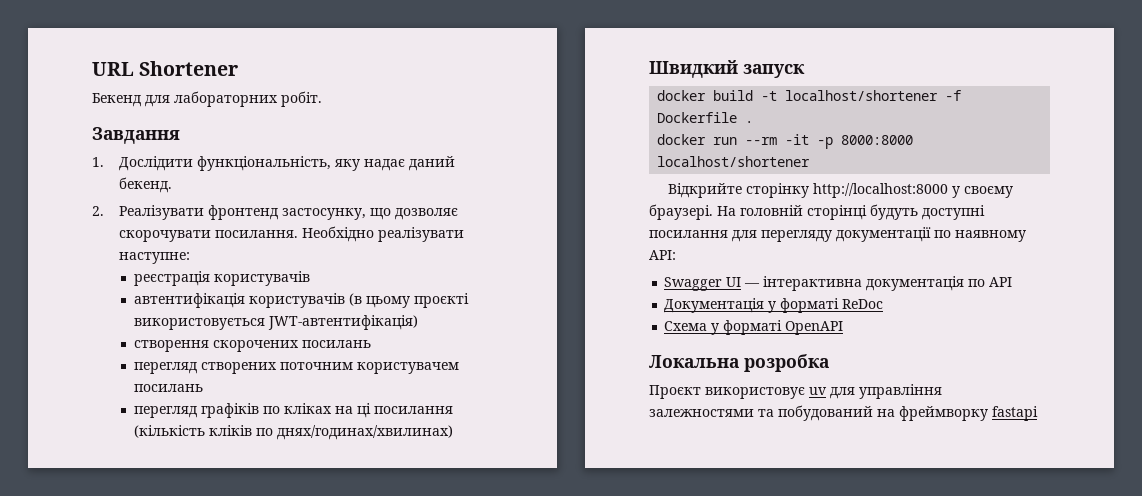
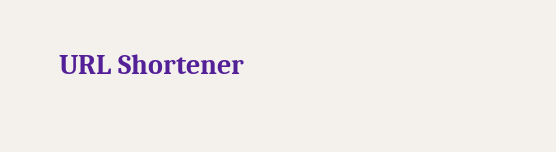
- Бекенд для лабораторних робіт.
- Завдання
- 1. Дослідити функціональність, яку надає даний бекенд.
- 2. Реалізувати фронтенд застосунку, що дозволяє скорочувати посилання. Необхідно реалізувати наступне:
- реєстрація користувачів
- автентифікація користувачів (в цьому проєкті використовується JWT-автентифікація)
- створення скорочених посилань
- перегляд створених поточним користувачем посилань
- перегляд графіків по кліках на ці посилання (кількість кліків по днях/годинах/хвилинах)
- Швидкий запуск
- docker build -t localhost/shortener -f Dockerfile .
- docker run --rm -it -p 8000:8000 localhost/shortener
- Відкрийте сторінку http://localhost:8000 у своєму браузері. На головній сторінці будуть доступні посилання для перегляду документації по наявному API:
- Swagger UI — інтерактивна документація по API
- Документація у форматі ReDoc
- Схема у форматі OpenAPI
- Локальна розробка
- Проєкт використовує uv для управління залежностями та побудований на фреймворку fastapi

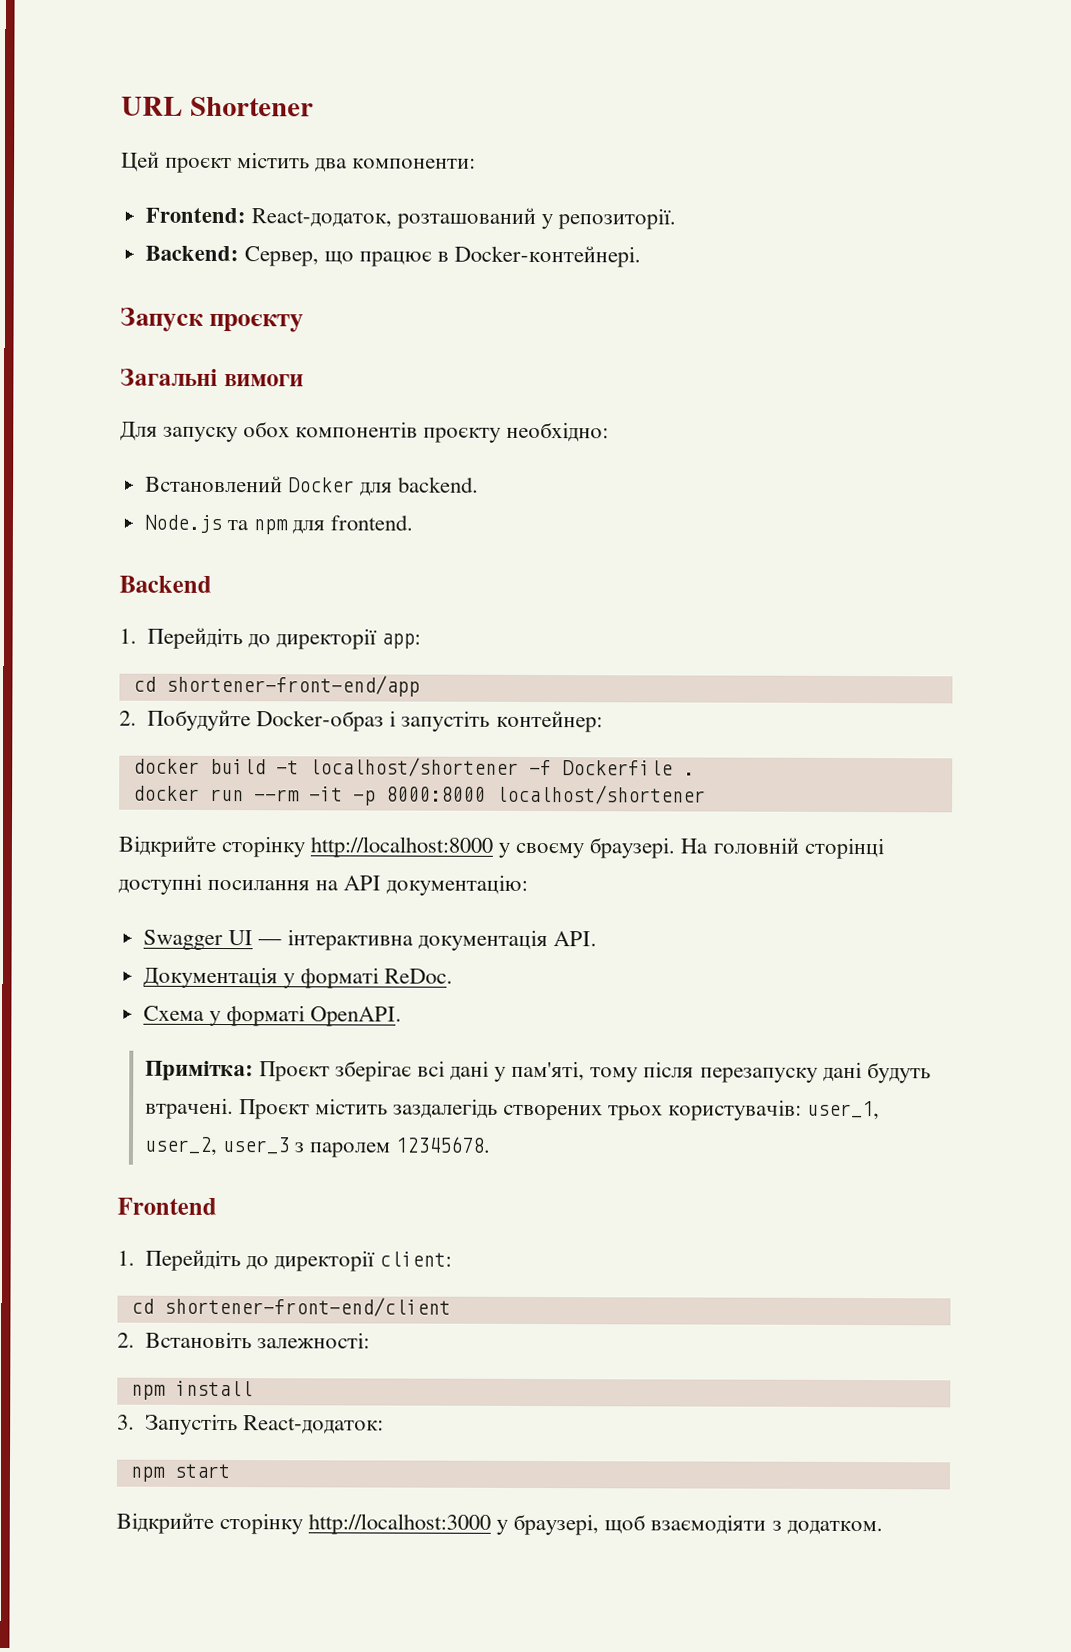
+ Цей проєкт містить два компоненти:
+ Frontend: React-додаток, розташований у репозиторії.
+ Backend: Сервер, що працює в Docker-контейнері.
+ Запуск проєкту
+ Загальні вимоги
+ Для запуску обох компонентів проєкту необхідно:
+ Встановлений Docker для backend.
+ Node.js та npm для frontend.
+ Backend
+ 1. Перейдіть до директорії app:
+ cd shortener-front-end/app
+ 2. Побудуйте Docker-образ і запустіть контейнер:
+ docker build -t localhost/shortener -f Dockerfile .
+ docker run --rm -it -p 8000:8000 localhost/shortener
+ Відкрийте сторінку http://localhost:8000 у своєму браузері. На головній сторінці доступні посилання на API документацію:
+ Swagger UI — інтерактивна документація API.
+ Документація у форматі ReDoc.
+ Схема у форматі OpenAPI.
+ Примітка: Проєкт зберігає всі дані у пам'яті, тому після перезапуску дані будуть втрачені. Проєкт містить заздалегідь створених трьох користувачів: user_1, user_2, user_3 з паролем 12345678.
+ Frontend
+ 1. Перейдіть до директорії client:
+ cd shortener-front-end/client
+ 2. Встановіть залежності:
+ npm install
+ 3. Запустіть React-додаток:
+ npm start
+ Відкрийте сторінку http://localhost:3000 у браузері, щоб взаємодіяти з додатком.

